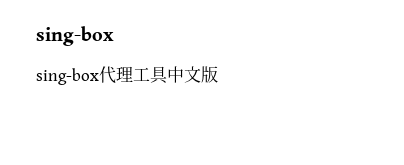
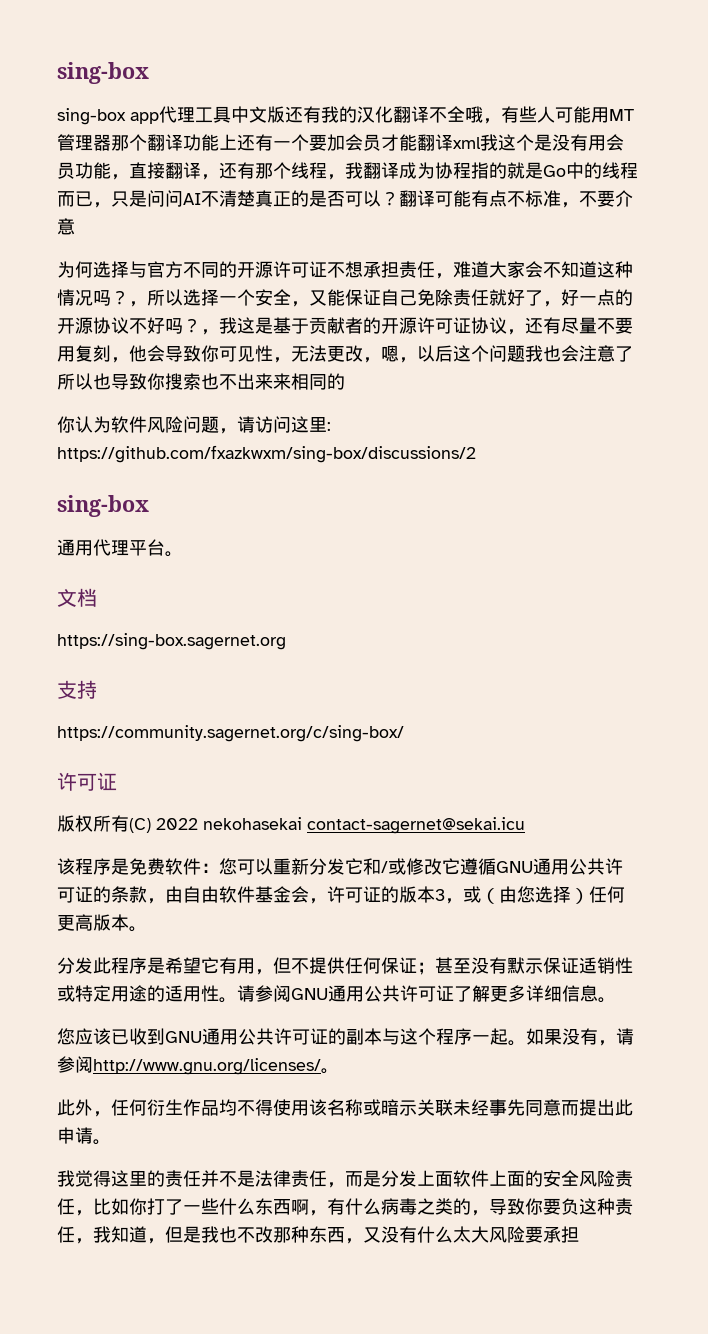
- sing-box代理工具中文版
+ sing-box app代理工具中文版还有我的汉化翻译不全哦，有些人可能用MT管理器那个翻译功能上还有一个要加会员才能翻译xml我这个是没有用会员功能，直接翻译，还有那个线程，我翻译成为协程指的就是Go中的线程而已，只是问问AI不清楚真正的是否可以？翻译可能有点不标准，不要介意
+ 为何选择与官方不同的开源许可证不想承担责任，难道大家会不知道这种情况吗？，所以选择一个安全，又能保证自己免除责任就好了，好一点的开源协议不好吗？，我这是基于贡献者的开源许可证协议，还有尽量不要用复刻，他会导致你可见性，无法更改，嗯，以后这个问题我也会注意了所以也导致你搜索也不出来来相同的
+ 你认为软件风险问题，请访问这里: https://github.com/fxazkwxm/sing-box/discussions/2
+ sing-box
+ 通用代理平台。
+ 文档
+ https://sing-box.sagernet.org
+ 支持
+ https://community.sagernet.org/c/sing-box/
+ 许可证
+ 版权所有(C) 2022 nekohasekai contact-sagernet@sekai.icu
+ 该程序是免费软件：您可以重新分发它和/或修改它遵循GNU通用公共许可证的条款，由自由软件基金会，许可证的版本3，或（由您选择）任何更高版本。
+ 分发此程序是希望它有用，但不提供任何保证；甚至没有默示保证适销性或特定用途的适用性。请参阅GNU通用公共许可证了解更多详细信息。
+ 您应该已收到GNU通用公共许可证的副本与这个程序一起。如果没有，请参阅http://www.gnu.org/licenses/。
+ 此外，任何衍生作品均不得使用该名称或暗示关联未经事先同意而提出此申请。
+ 我觉得这里的责任并不是法律责任，而是分发上面软件上面的安全风险责任，比如你打了一些什么东西啊，有什么病毒之类的，导致你要负这种责任，我知道，但是我也不改那种东西，又没有什么太大风险要承担

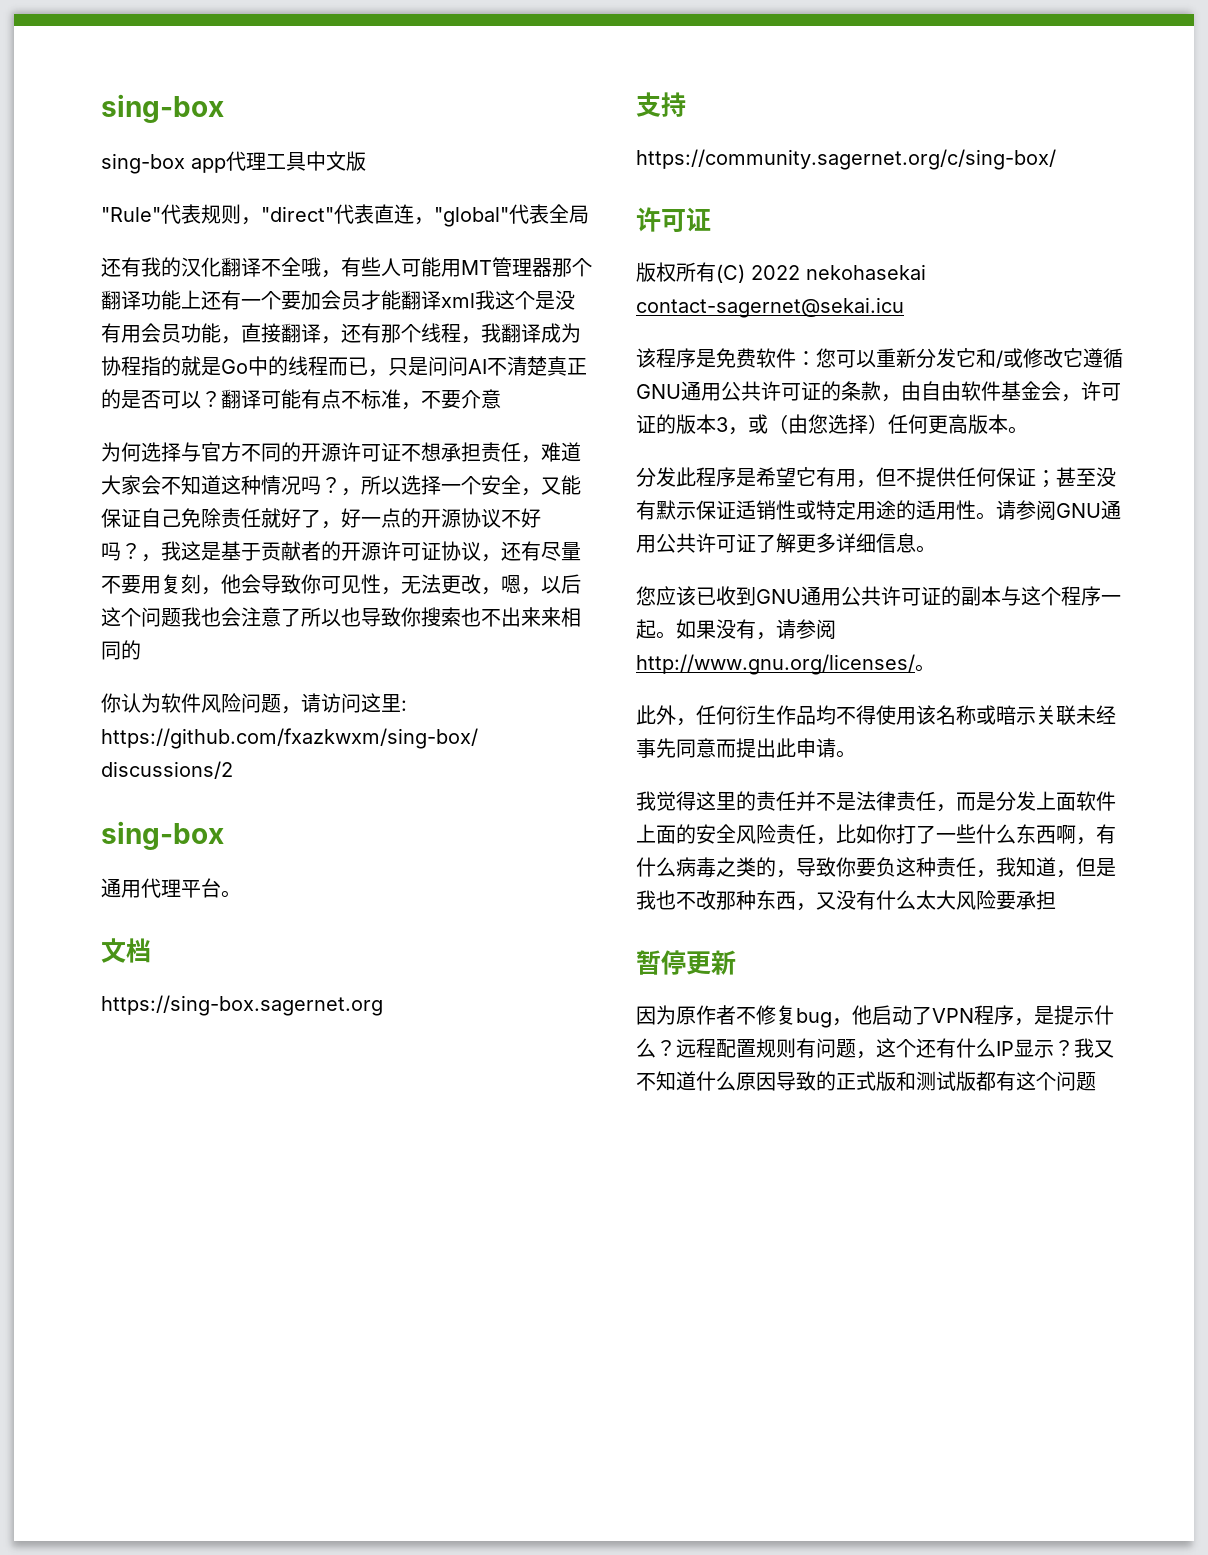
- sing-box app代理工具中文版还有我的汉化翻译不全哦，有些人可能用MT管理器那个翻译功能上还有一个要加会员才能翻译xml我这个是没有用会员功能，直接翻译，还有那个线程，我翻译成为协程指的就是Go中的线程而已，只是问问AI不清楚真正的是否可以？
+ sing-box app代理工具中文版
+ "Rule"代表规则，"direct"代表直连，"global"代表全局
+ 还有我的汉化翻译不全哦，有些人可能用MT管理器那个翻译功能上还有一个要加会员才能翻译xml我这个是没有用会员功能，直接翻译，还有那个线程，我翻译成为协程指的就是Go中的线程而已，只是问问AI不清楚真正的是否可以？
+ 暂停更新
+ 因为原作者不修复bug，他启动了VPN程序，是提示什么？远程配置规则有问题，这个还有什么IP显示？我又不知道什么原因导致的正式版和测试版都有这个问题

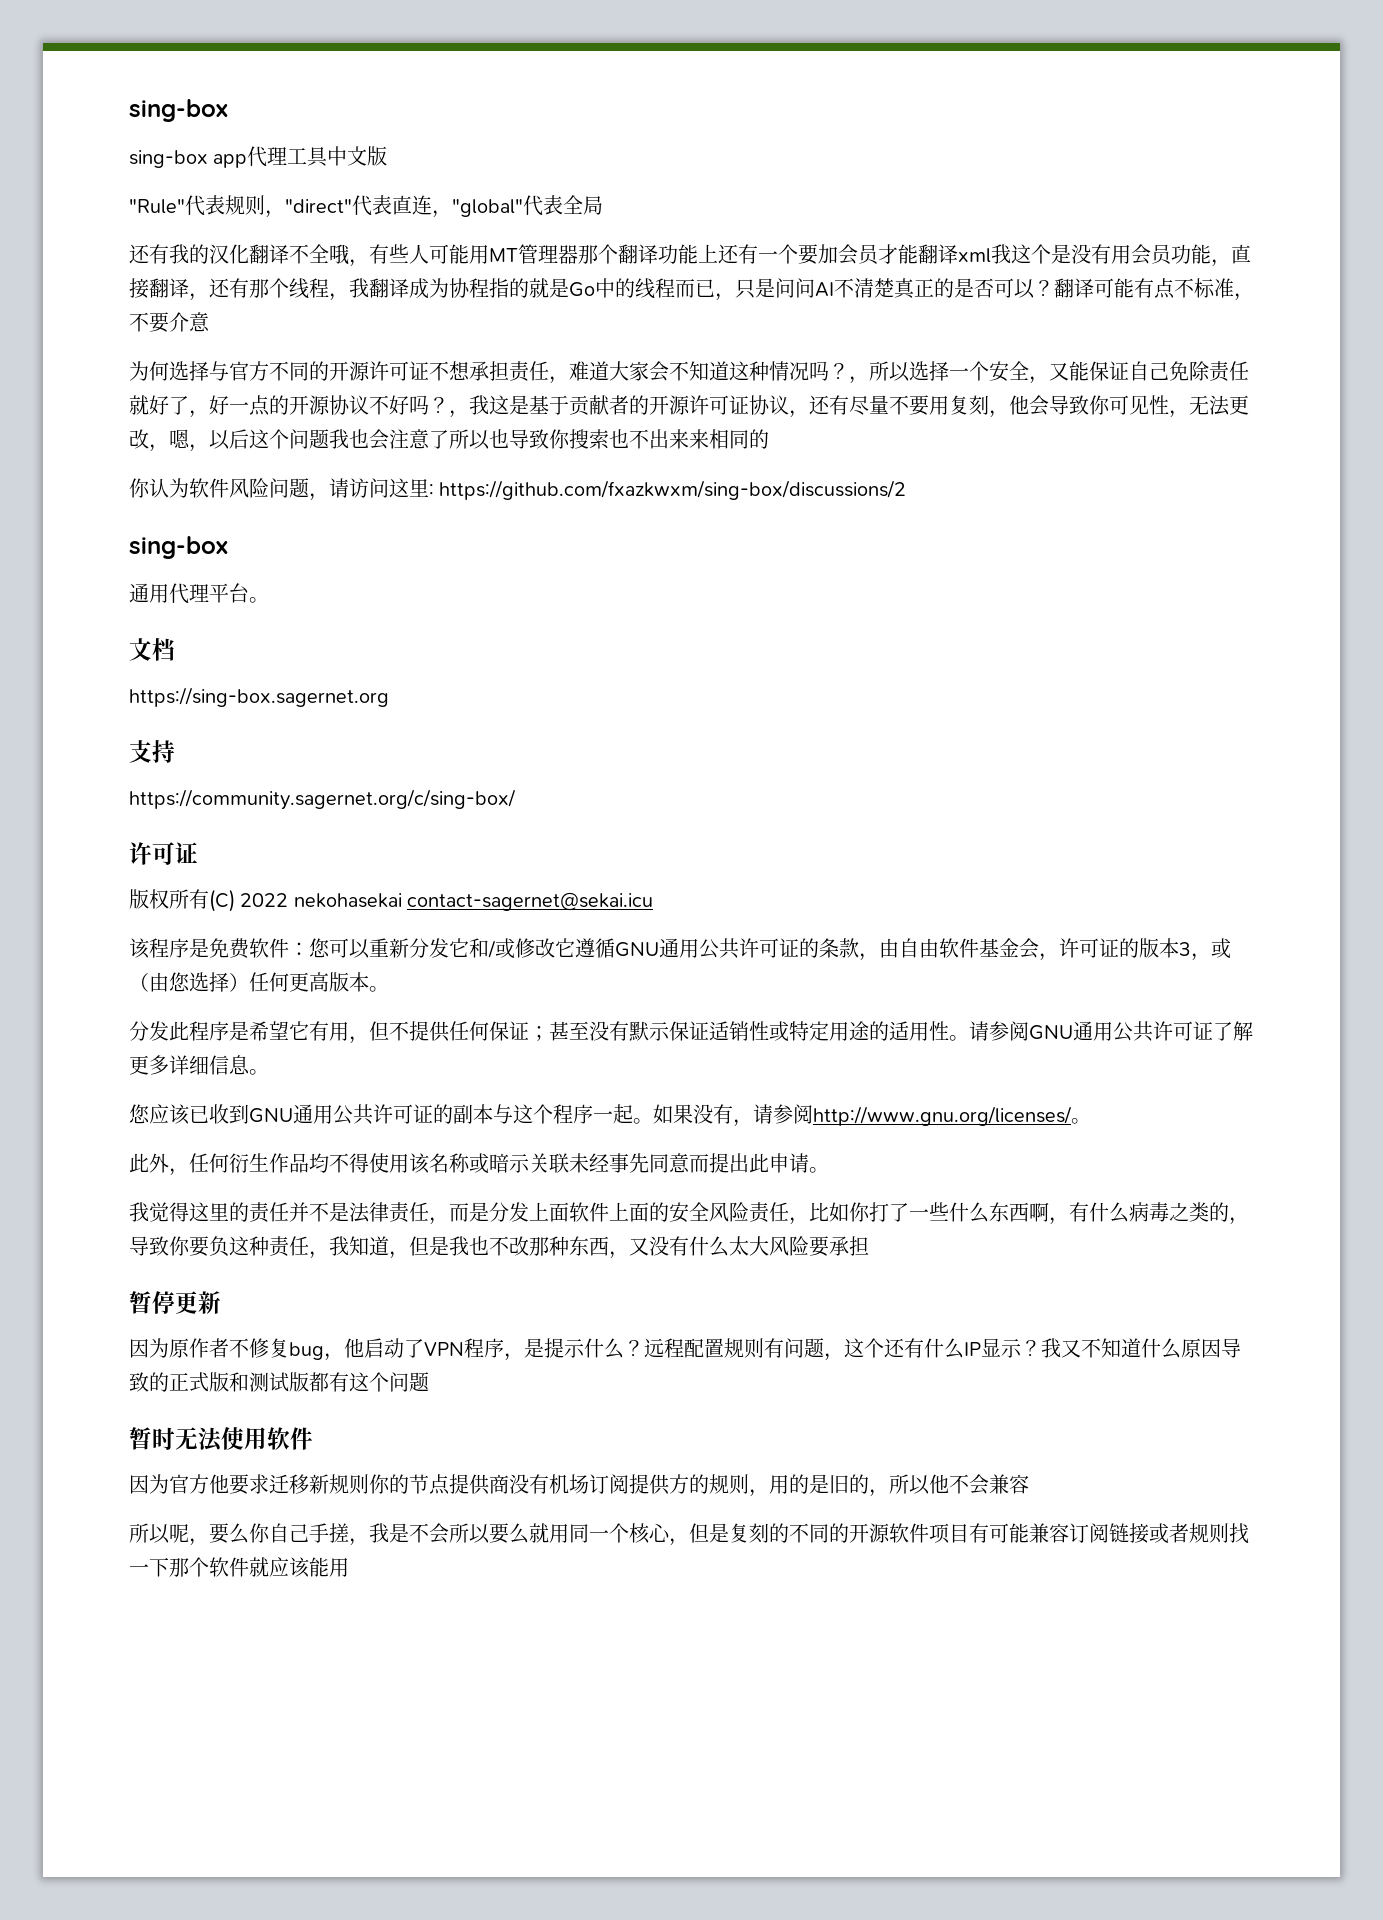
+ 暂时无法使用软件
+ 因为官方他要求迁移新规则你的节点提供商没有机场订阅提供方的规则，用的是旧的，所以他不会兼容
+ 所以呢，要么你自己手搓，我是不会所以要么就用同一个核心，但是复刻的不同的开源软件项目有可能兼容订阅链接或者规则找一下那个软件就应该能用

